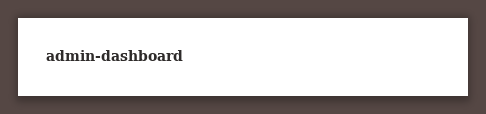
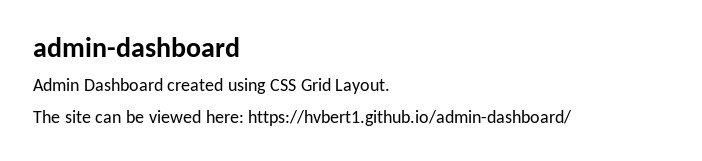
+ Admin Dashboard created using CSS Grid Layout.
+ The site can be viewed here: https://hvbert1.github.io/admin-dashboard/

